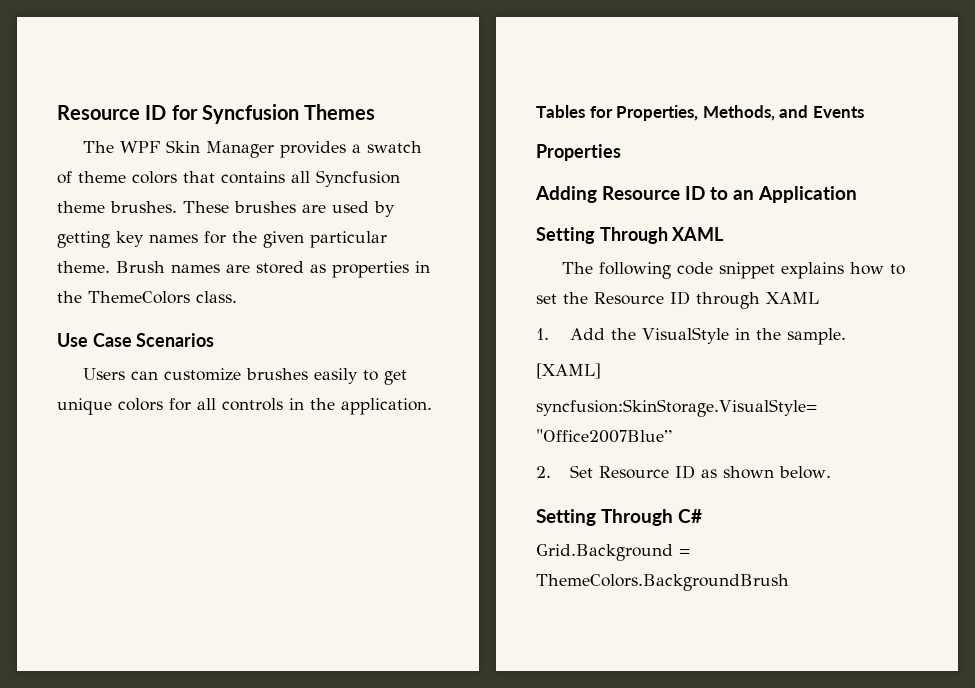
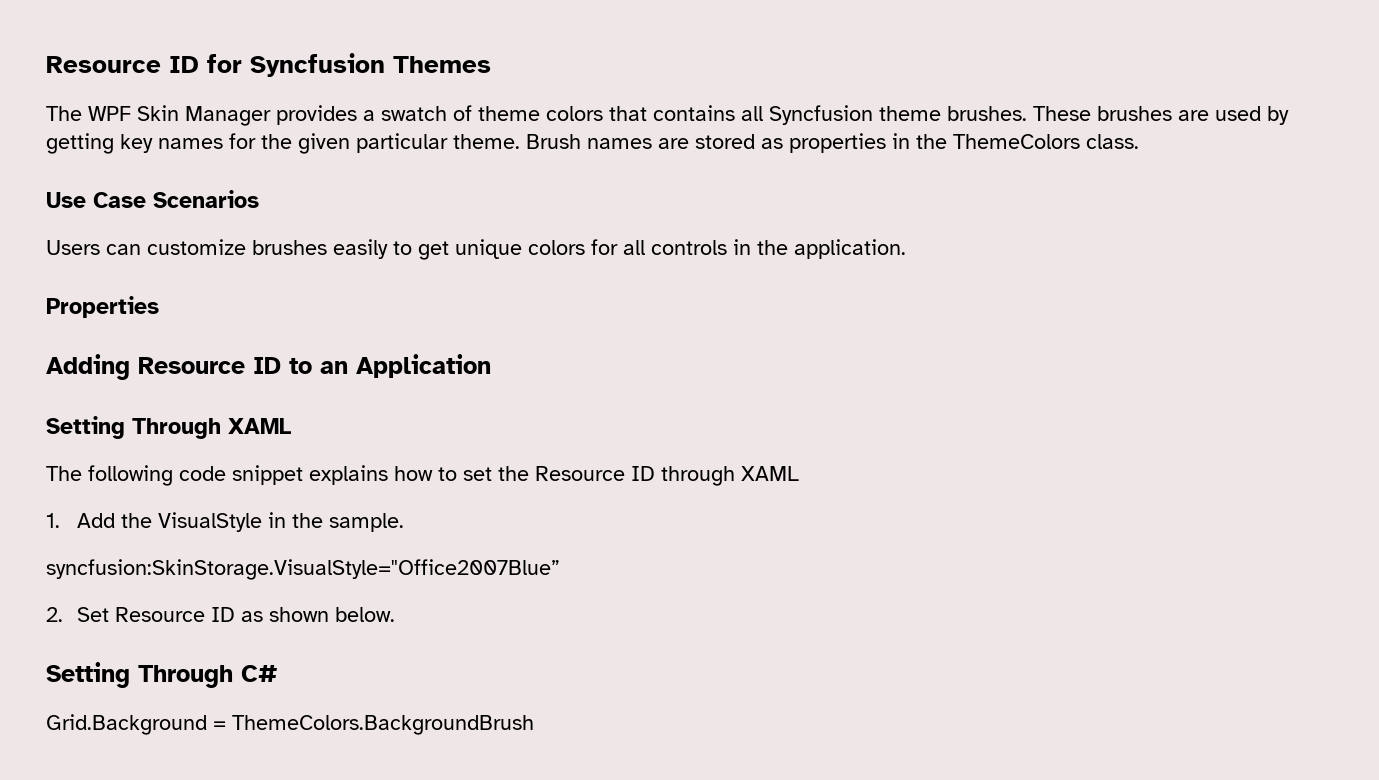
- Tables for Properties, Methods, and Events
- [XAML]

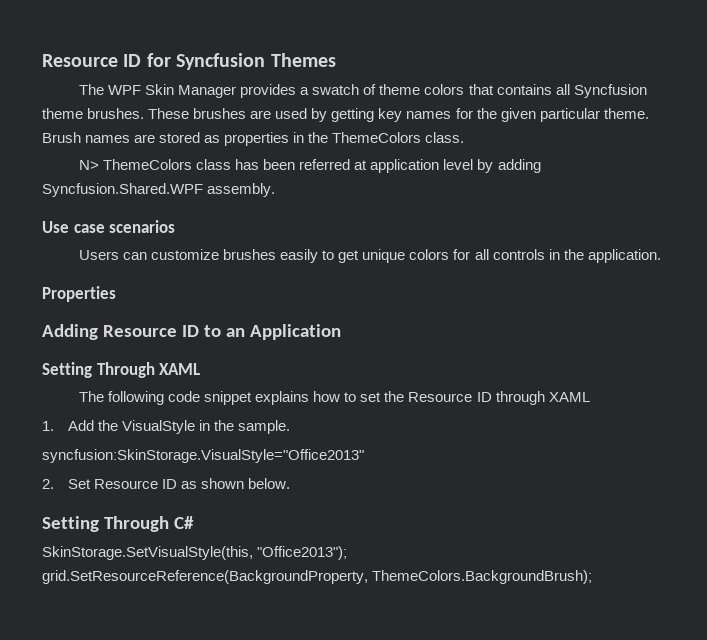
+ N> ThemeColors class has been referred at application level by adding Syncfusion.Shared.WPF assembly.
- Use Case Scenarios
+ Use case scenarios
- syncfusion:SkinStorage.VisualStyle="Office2007Blue”
+ syncfusion:SkinStorage.VisualStyle="Office2013"
- Grid.Background = ThemeColors.BackgroundBrush
+ SkinStorage.SetVisualStyle(this, "Office2013"); grid.SetResourceReference(BackgroundProperty, ThemeColors.BackgroundBrush);

